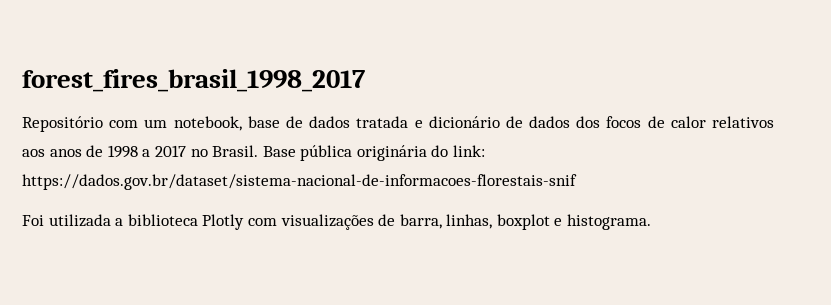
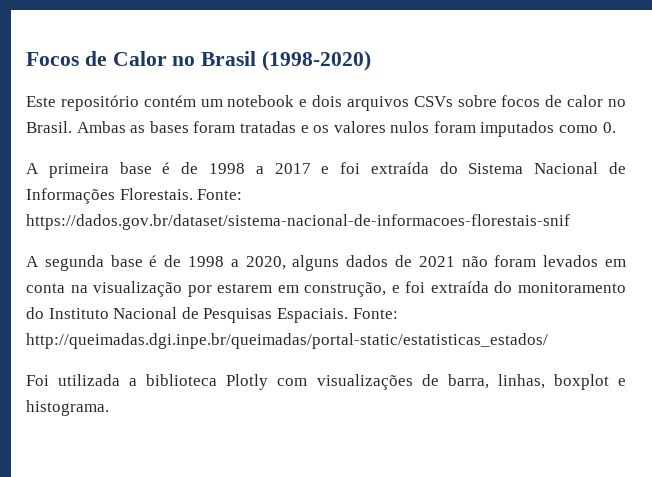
- forest_fires_brasil_1998_2017
- Repositório com um notebook, base de dados tratada e dicionário de dados dos focos de calor relativos aos anos de 1998 a 2017 no Brasil. Base pública originária do link: https://dados.gov.br/dataset/sistema-nacional-de-informacoes-florestais-snif
+ Focos de Calor no Brasil (1998-2020)
+ Este repositório contém um notebook e dois arquivos CSVs sobre focos de calor no Brasil. Ambas as bases foram tratadas e os valores nulos foram imputados como 0.
+ A primeira base é de 1998 a 2017 e foi extraída do Sistema Nacional de Informações Florestais. Fonte: https://dados.gov.br/dataset/sistema-nacional-de-informacoes-florestais-snif
+ A segunda base é de 1998 a 2020, alguns dados de 2021 não foram levados em conta na visualização por estarem em construção, e foi extraída do monitoramento do Instituto Nacional de Pesquisas Espaciais. Fonte: http://queimadas.dgi.inpe.br/queimadas/portal-static/estatisticas_estados/

